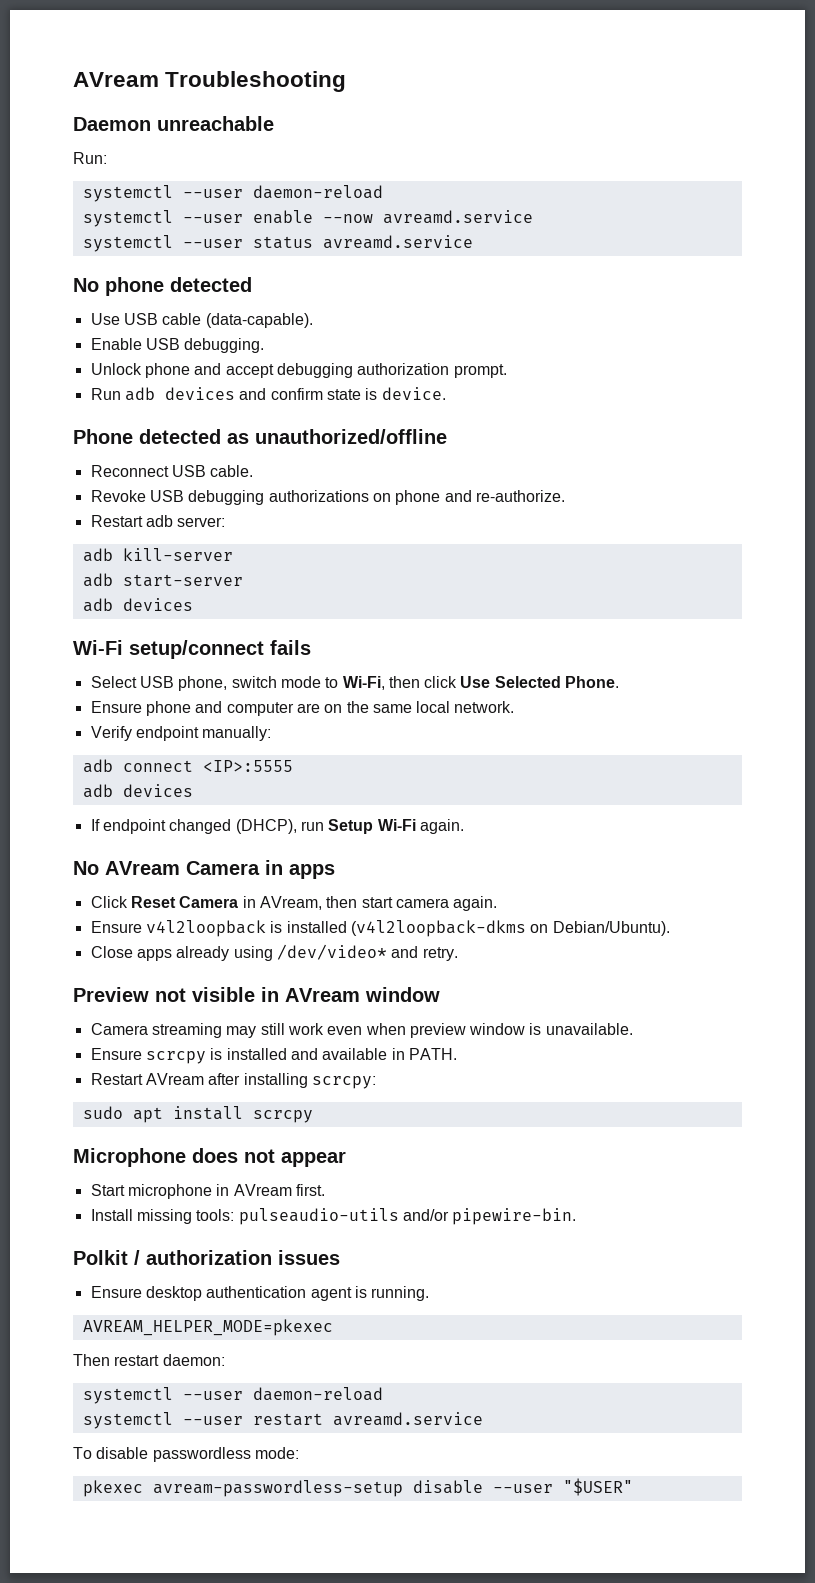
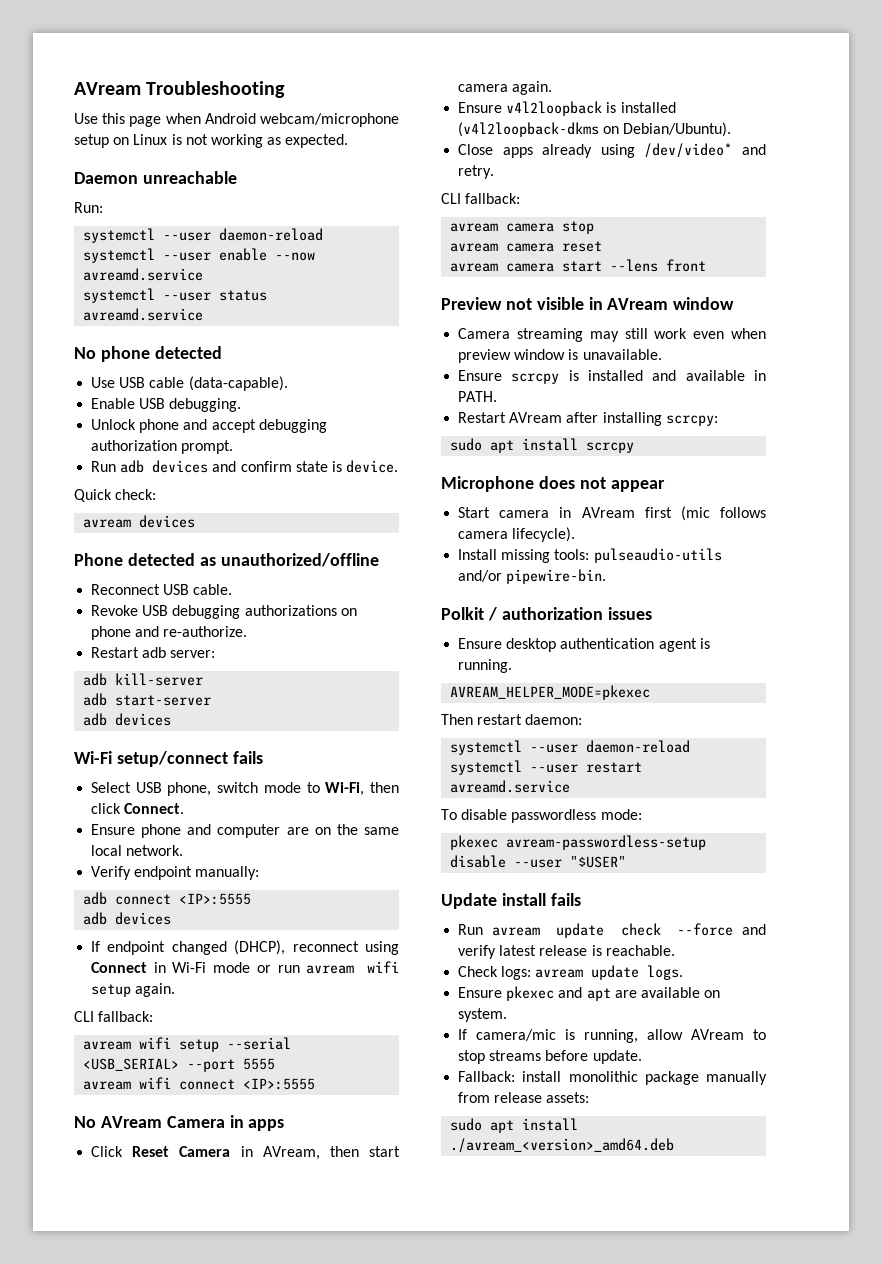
+ Use this page when Android webcam/microphone setup on Linux is not working as expected.
+ Quick check:
+ avream devices
- Select USB phone, switch mode to Wi-Fi, then click Use Selected Phone.
+ Select USB phone, switch mode to Wi-Fi, then click Connect.
- If endpoint changed (DHCP), run Setup Wi-Fi again.
+ If endpoint changed (DHCP), reconnect using Connect in Wi-Fi mode or run avream wifi setup again.
+ CLI fallback:
+ avream wifi setup --serial <USB_SERIAL> --port 5555
+ avream wifi connect <IP>:5555
  Close apps already using /dev/video* and retry.
+ CLI fallback:
+ avream camera stop
+ avream camera reset
+ avream camera start --lens front
- Start microphone in AVream first.
+ Start camera in AVream first (mic follows camera lifecycle).
+ Update install fails
+ Run avream update check --force and verify latest release is reachable.
+ Check logs: avream update logs.
+ Ensure pkexec and apt are available on system.
+ If camera/mic is running, allow AVream to stop streams before update.
+ Fallback: install monolithic package manually from release assets:
+ sudo apt install ./avream_<version>_amd64.deb

